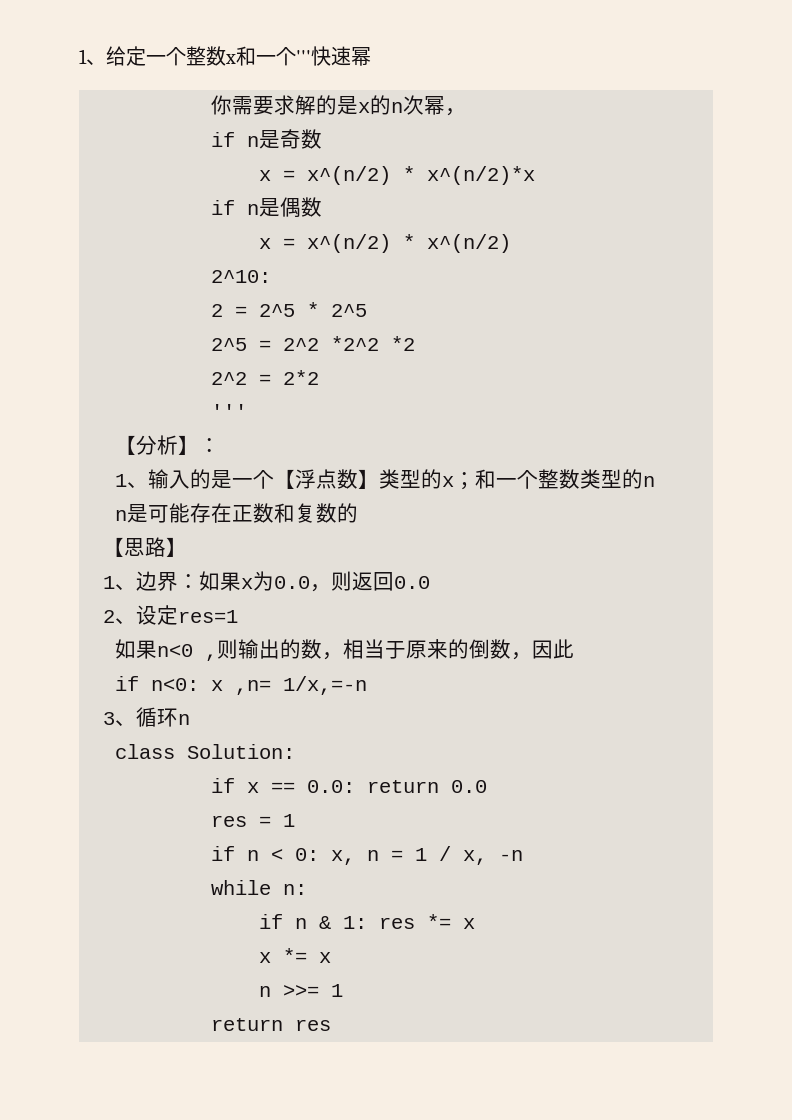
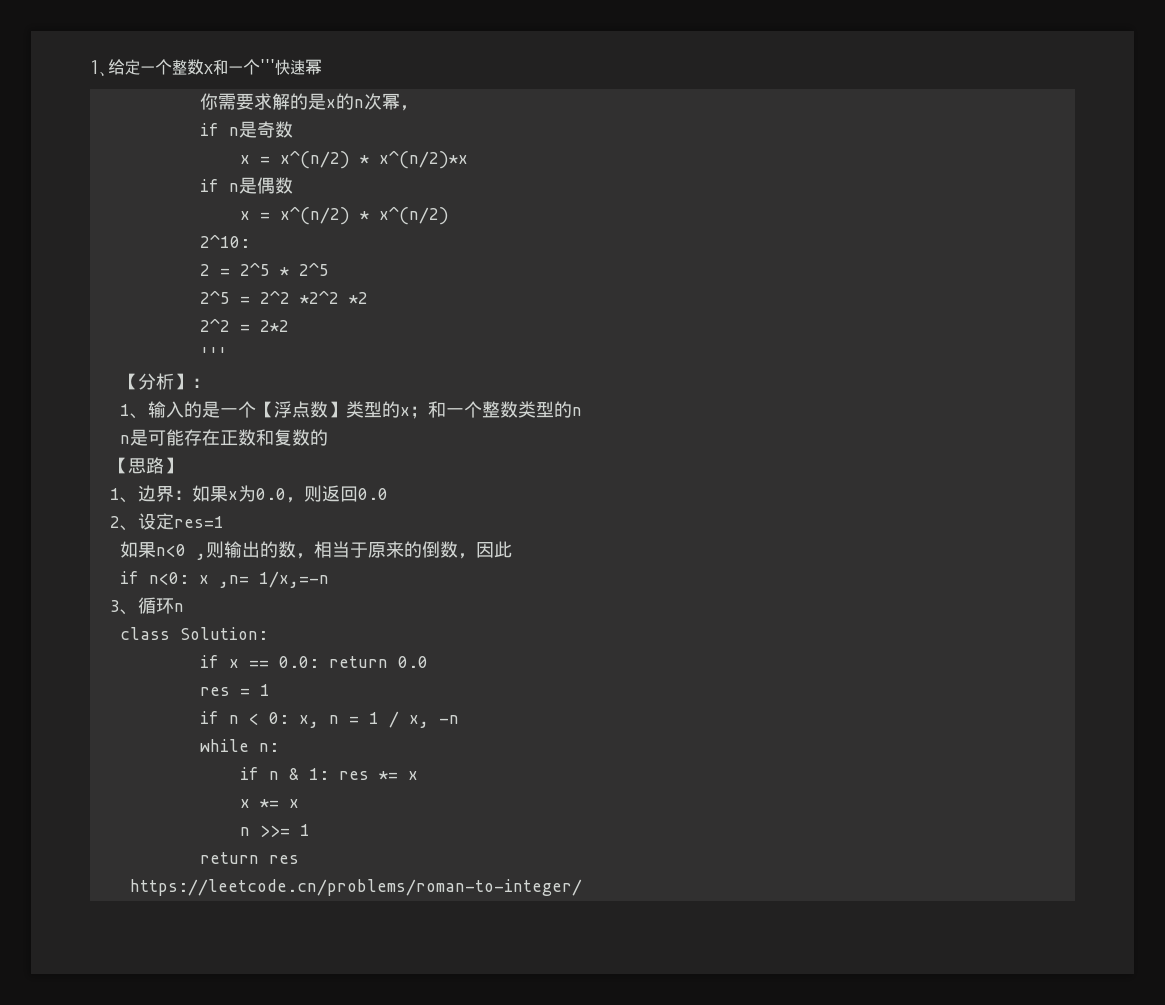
+ https://leetcode.cn/problems/roman-to-integer/

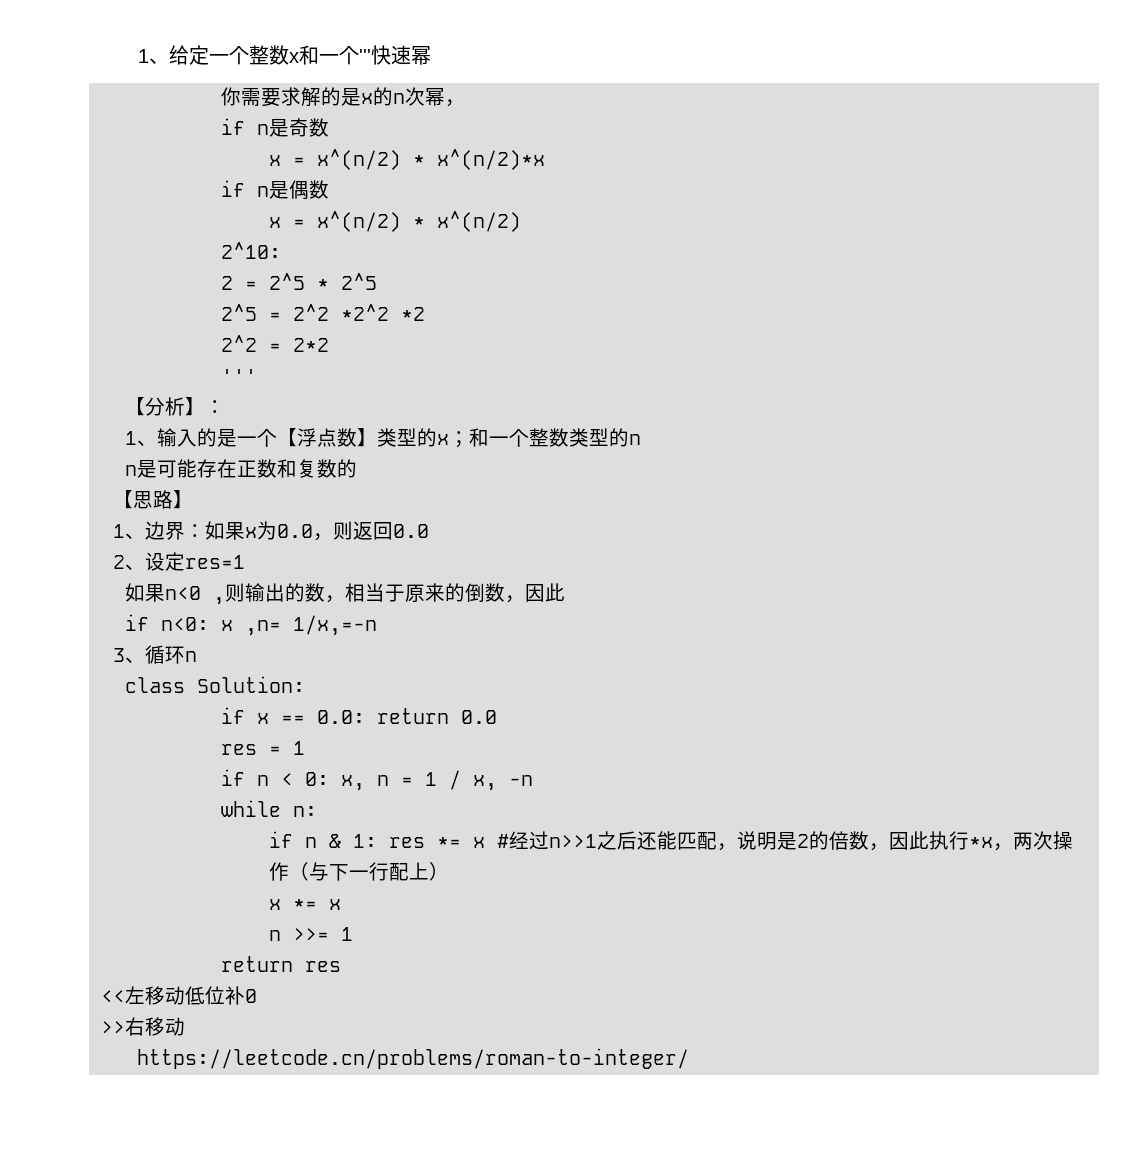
- if n & 1: res *= x
+ if n & 1: res *= x #经过n>>1之后还能匹配，说明是2的倍数，因此执行*x，两次操作（与下一行配上）
+ <<左移动低位补0
+ >>右移动

